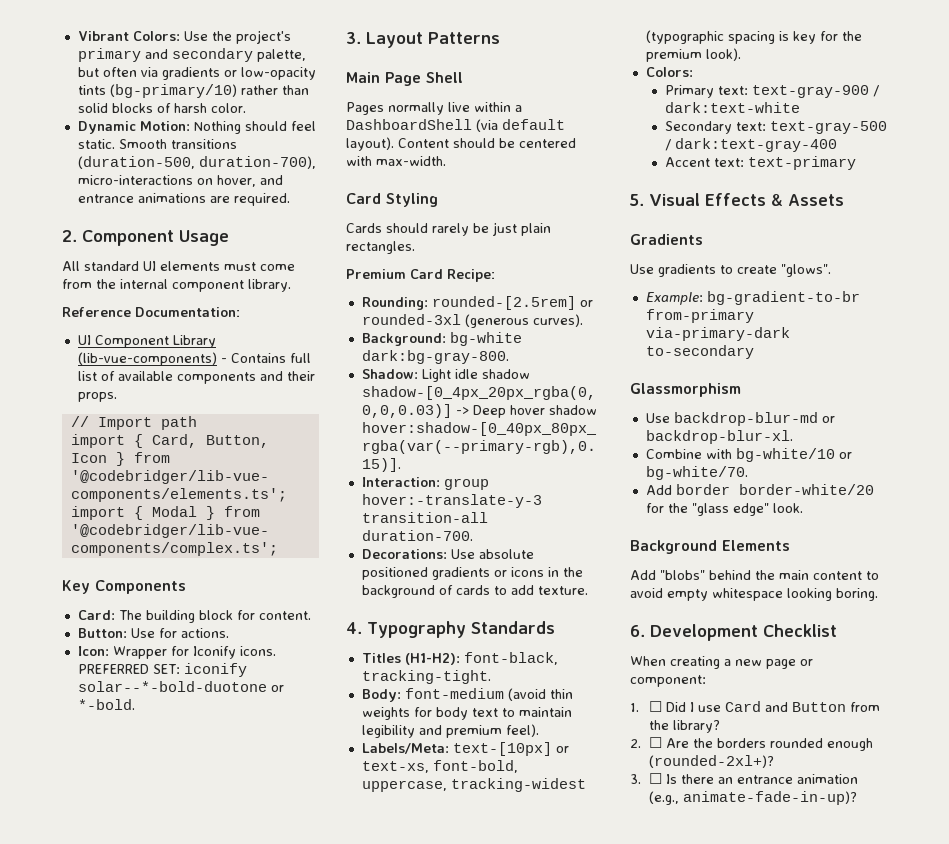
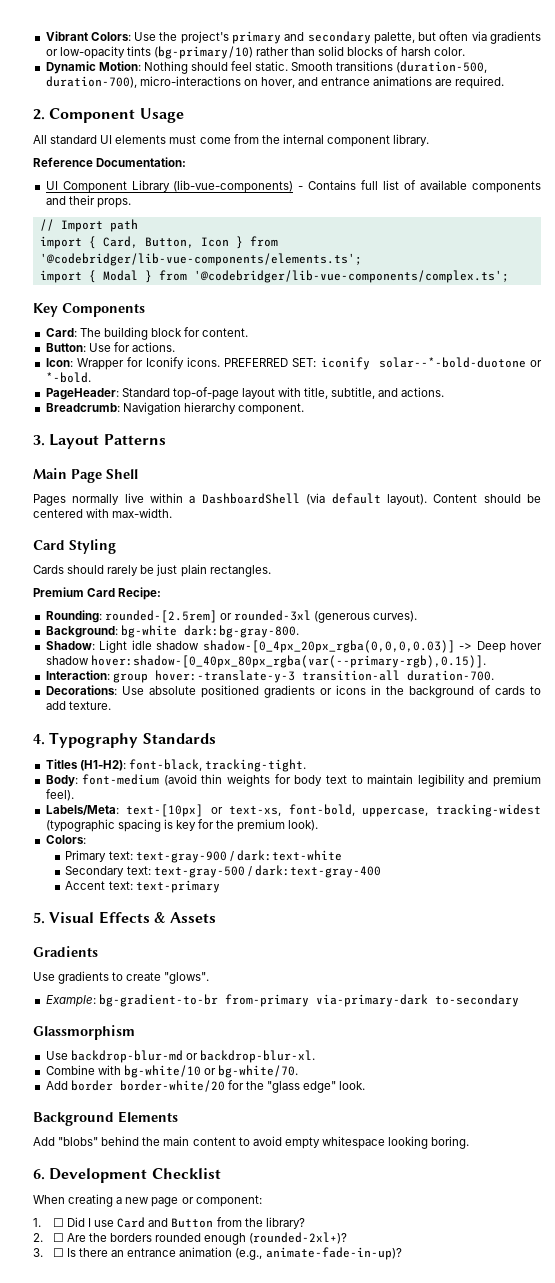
+ PageHeader: Standard top-of-page layout with title, subtitle, and actions.
+ Breadcrumb: Navigation hierarchy component.

